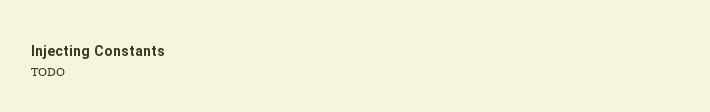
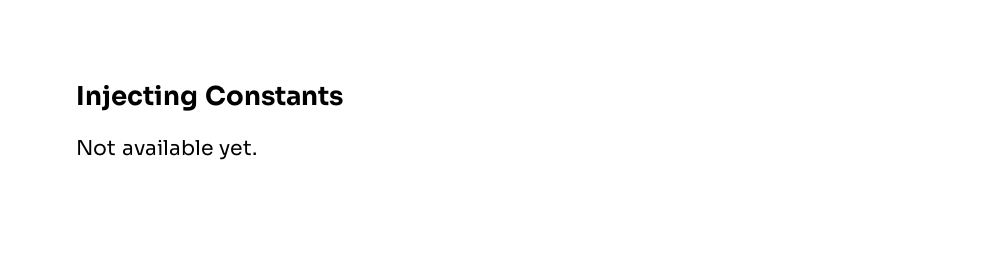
- TODO
+ Not available yet.

